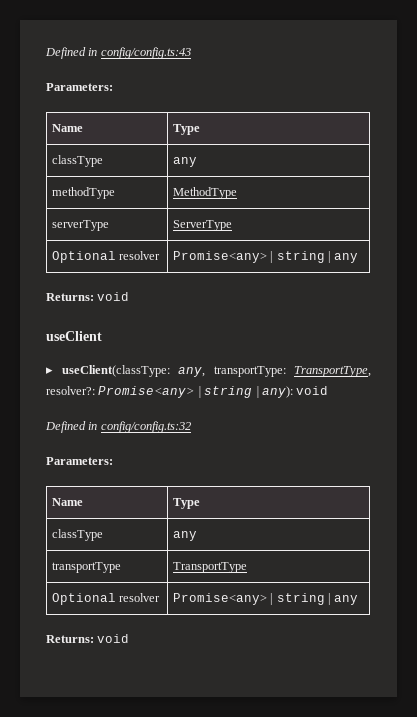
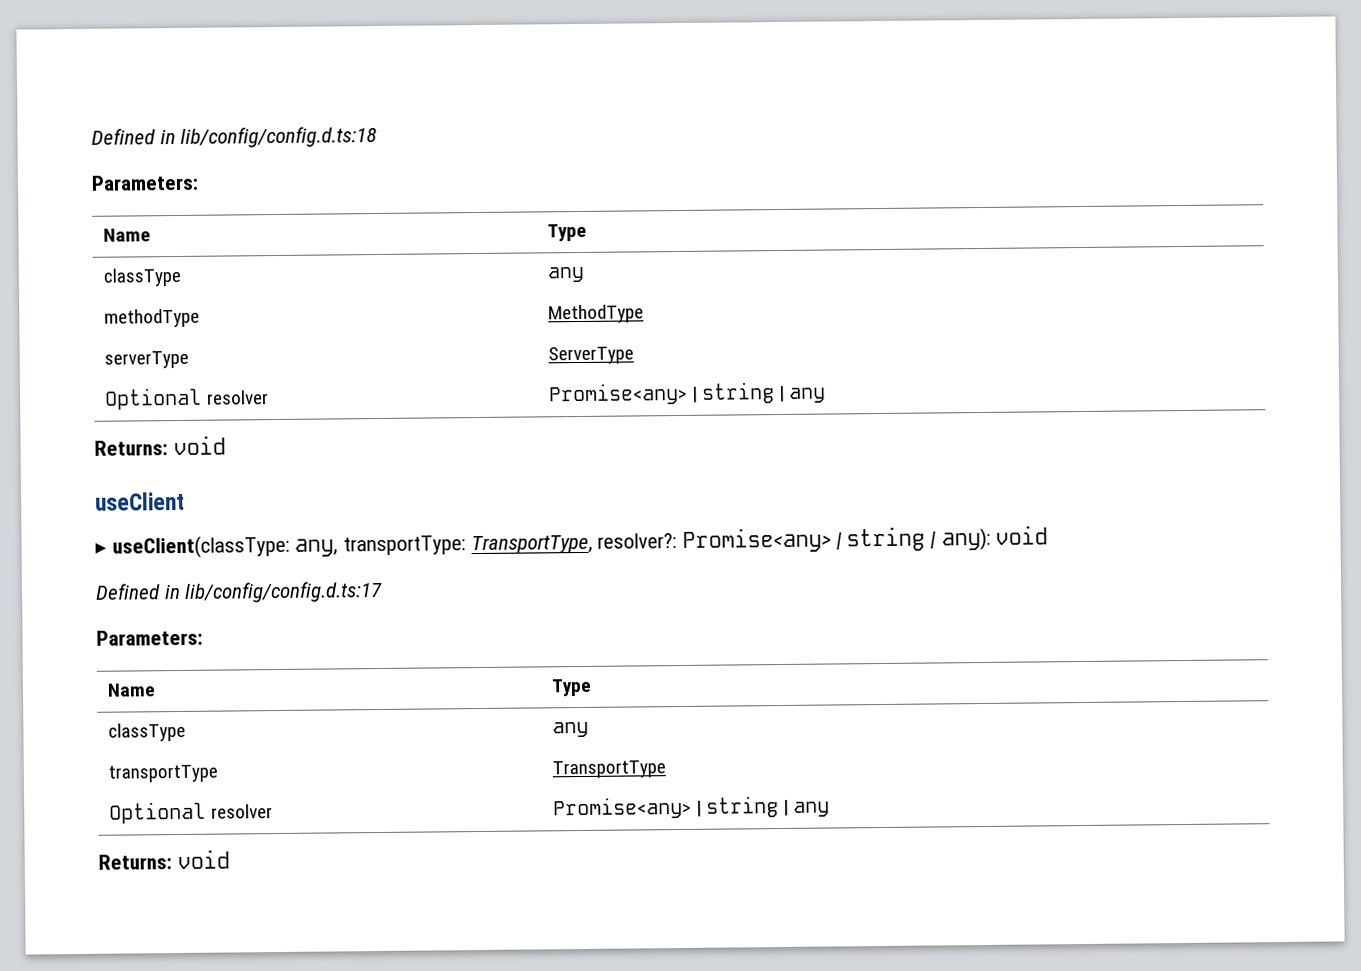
- Defined in config/config.ts:43
+ Defined in lib/config/config.d.ts:18
- Defined in config/config.ts:32
+ Defined in lib/config/config.d.ts:17

